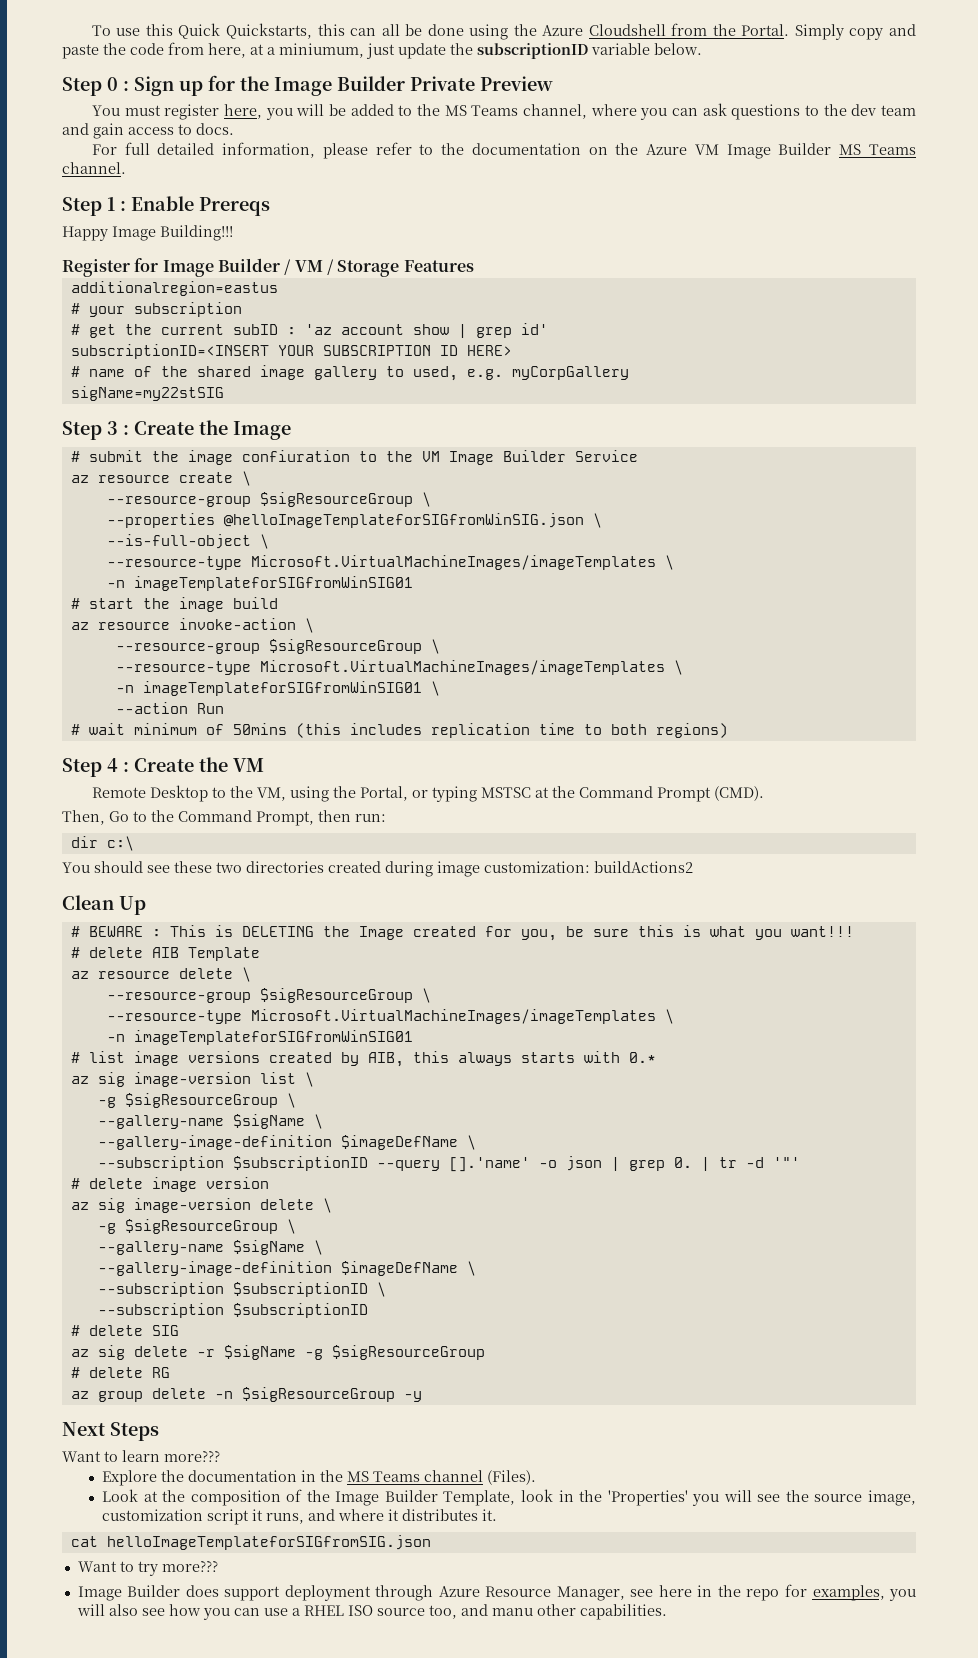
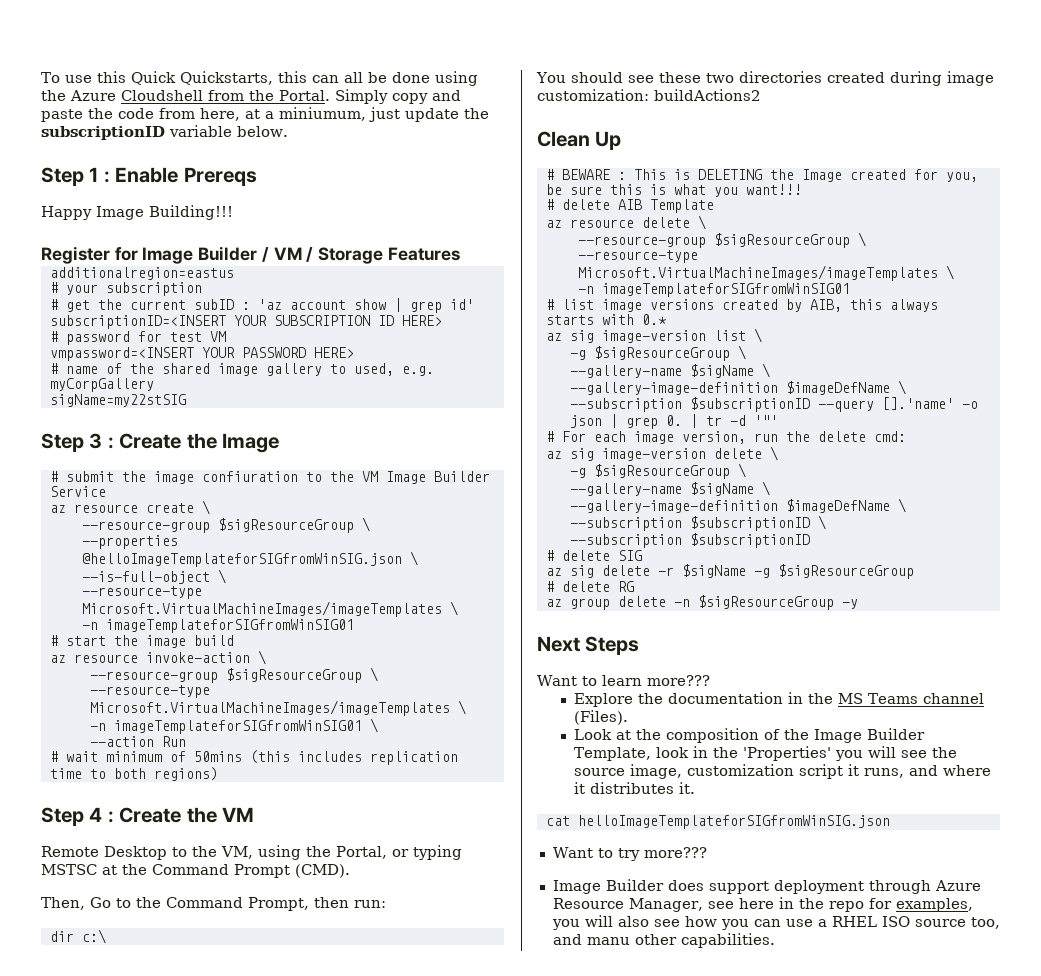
- Step 0 : Sign up for the Image Builder Private Preview
- You must register here, you will be added to the MS Teams channel, where you can ask questions to the dev team and gain access to docs.
- For full detailed information, please refer to the documentation on the Azure VM Image Builder MS Teams channel.
+ # password for test VM
+ vmpassword=<INSERT YOUR PASSWORD HERE>
- # delete image version
+ # For each image version, run the delete cmd:
- cat helloImageTemplateforSIGfromSIG.json
+ cat helloImageTemplateforSIGfromWinSIG.json

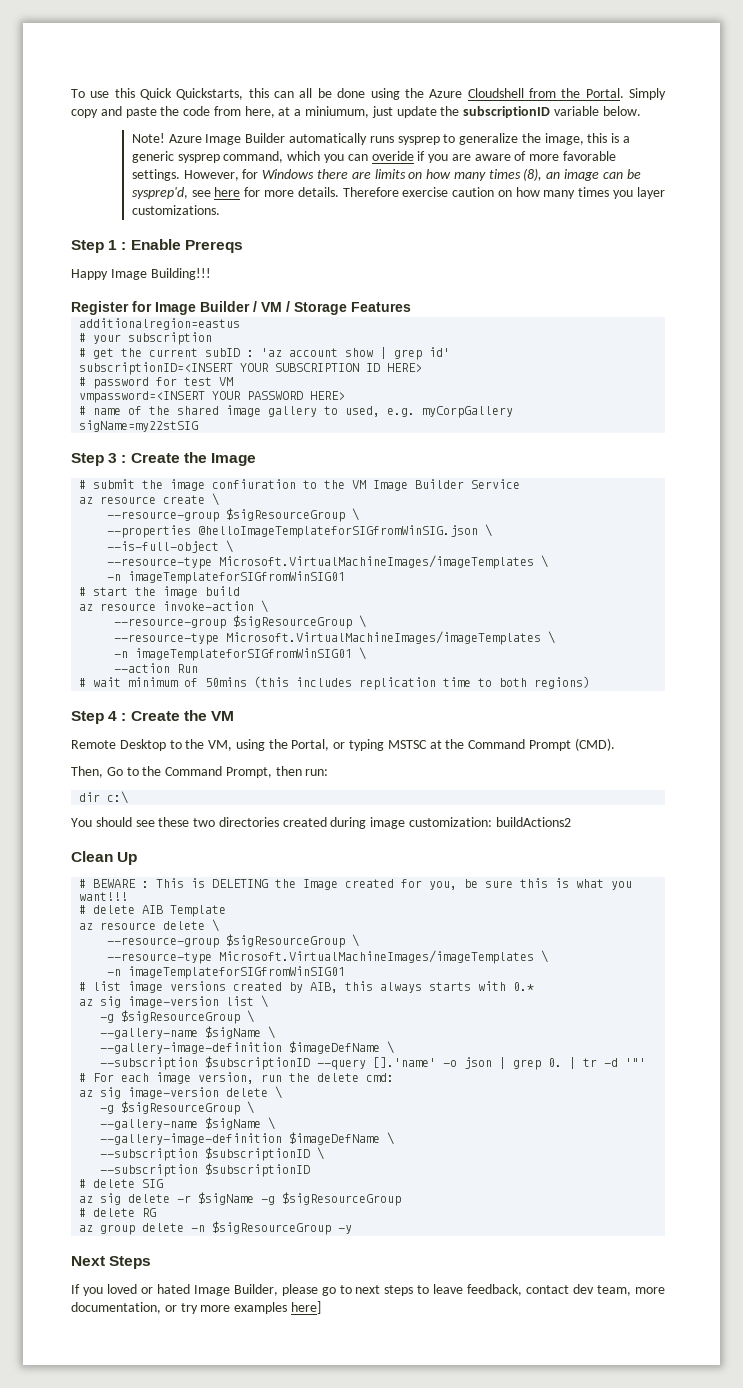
+ Note! Azure Image Builder automatically runs sysprep to generalize the image, this is a generic sysprep command, which you can overide if you are aware of more favorable settings. However, for Windows there are limits on how many times (8), an image can be sysprep'd, see here for more details. Therefore exercise caution on how many times you layer customizations.
- Want to learn more???
- Explore the documentation in the MS Teams channel (Files).
- Look at the composition of the Image Builder Template, look in the 'Properties' you will see the source image, customization script it runs, and where it distributes it.
- cat helloImageTemplateforSIGfromWinSIG.json
- Want to try more???
- Image Builder does support deployment through Azure Resource Manager, see here in the repo for examples, you will also see how you can use a RHEL ISO source too, and manu other capabilities.
+ If you loved or hated Image Builder, please go to next steps to leave feedback, contact dev team, more documentation, or try more examples here]

